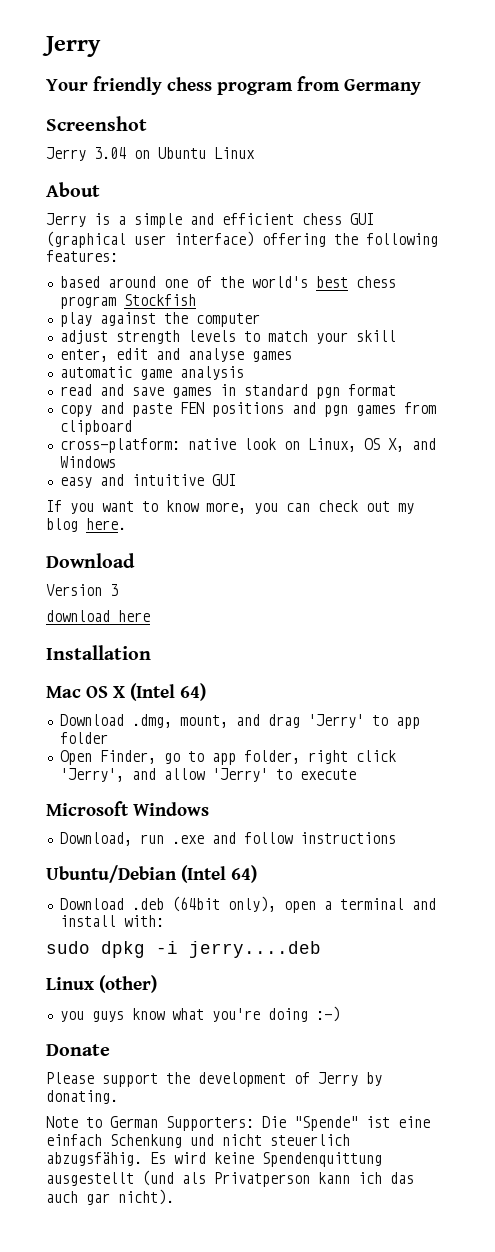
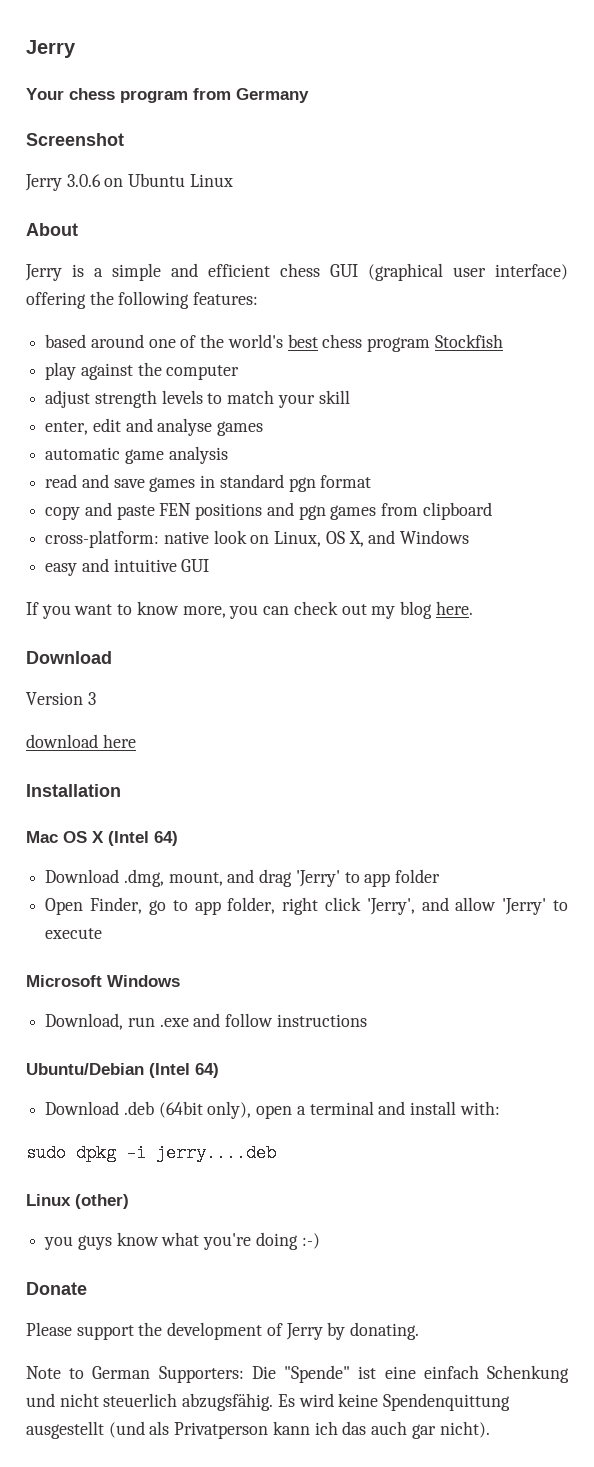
- Your friendly chess program from Germany
+ Your chess program from Germany
- Jerry 3.04 on Ubuntu Linux
+ Jerry 3.0.6 on Ubuntu Linux

